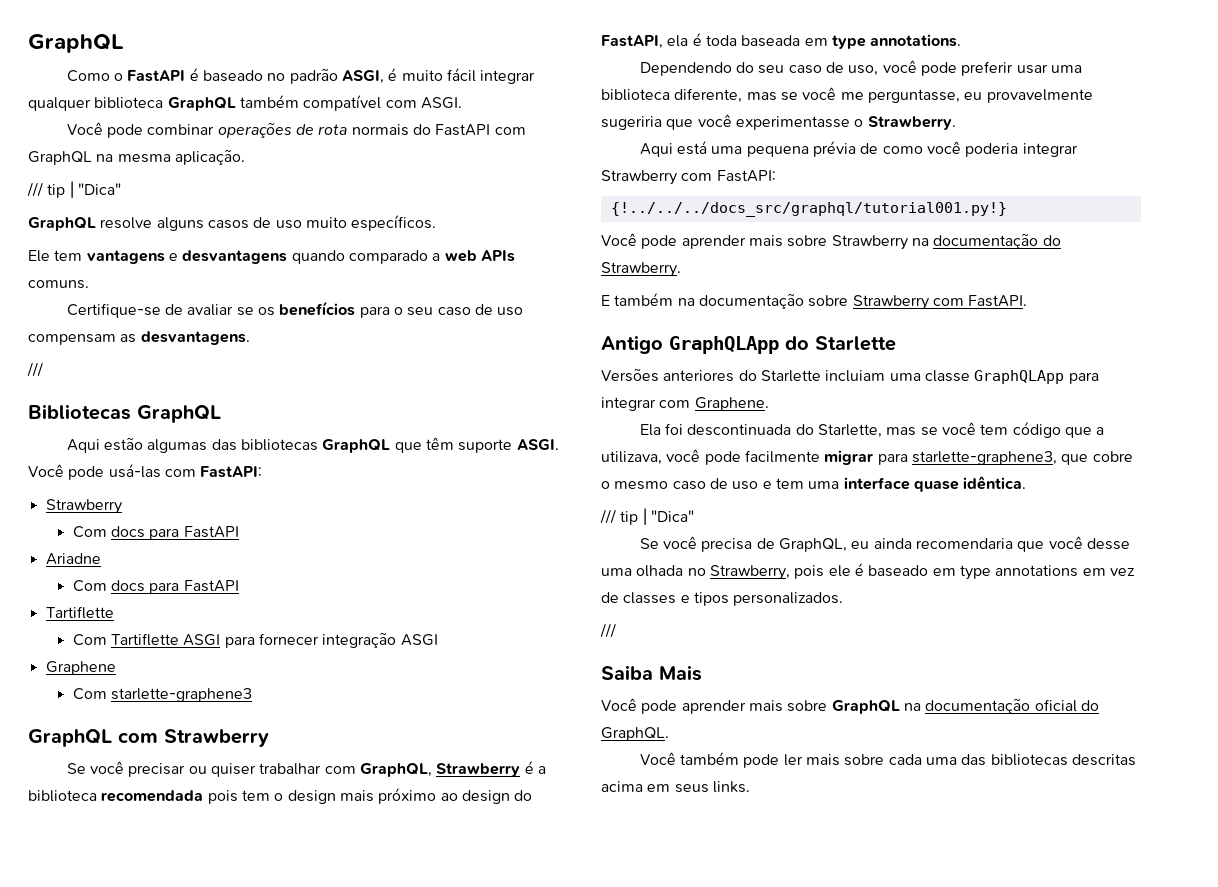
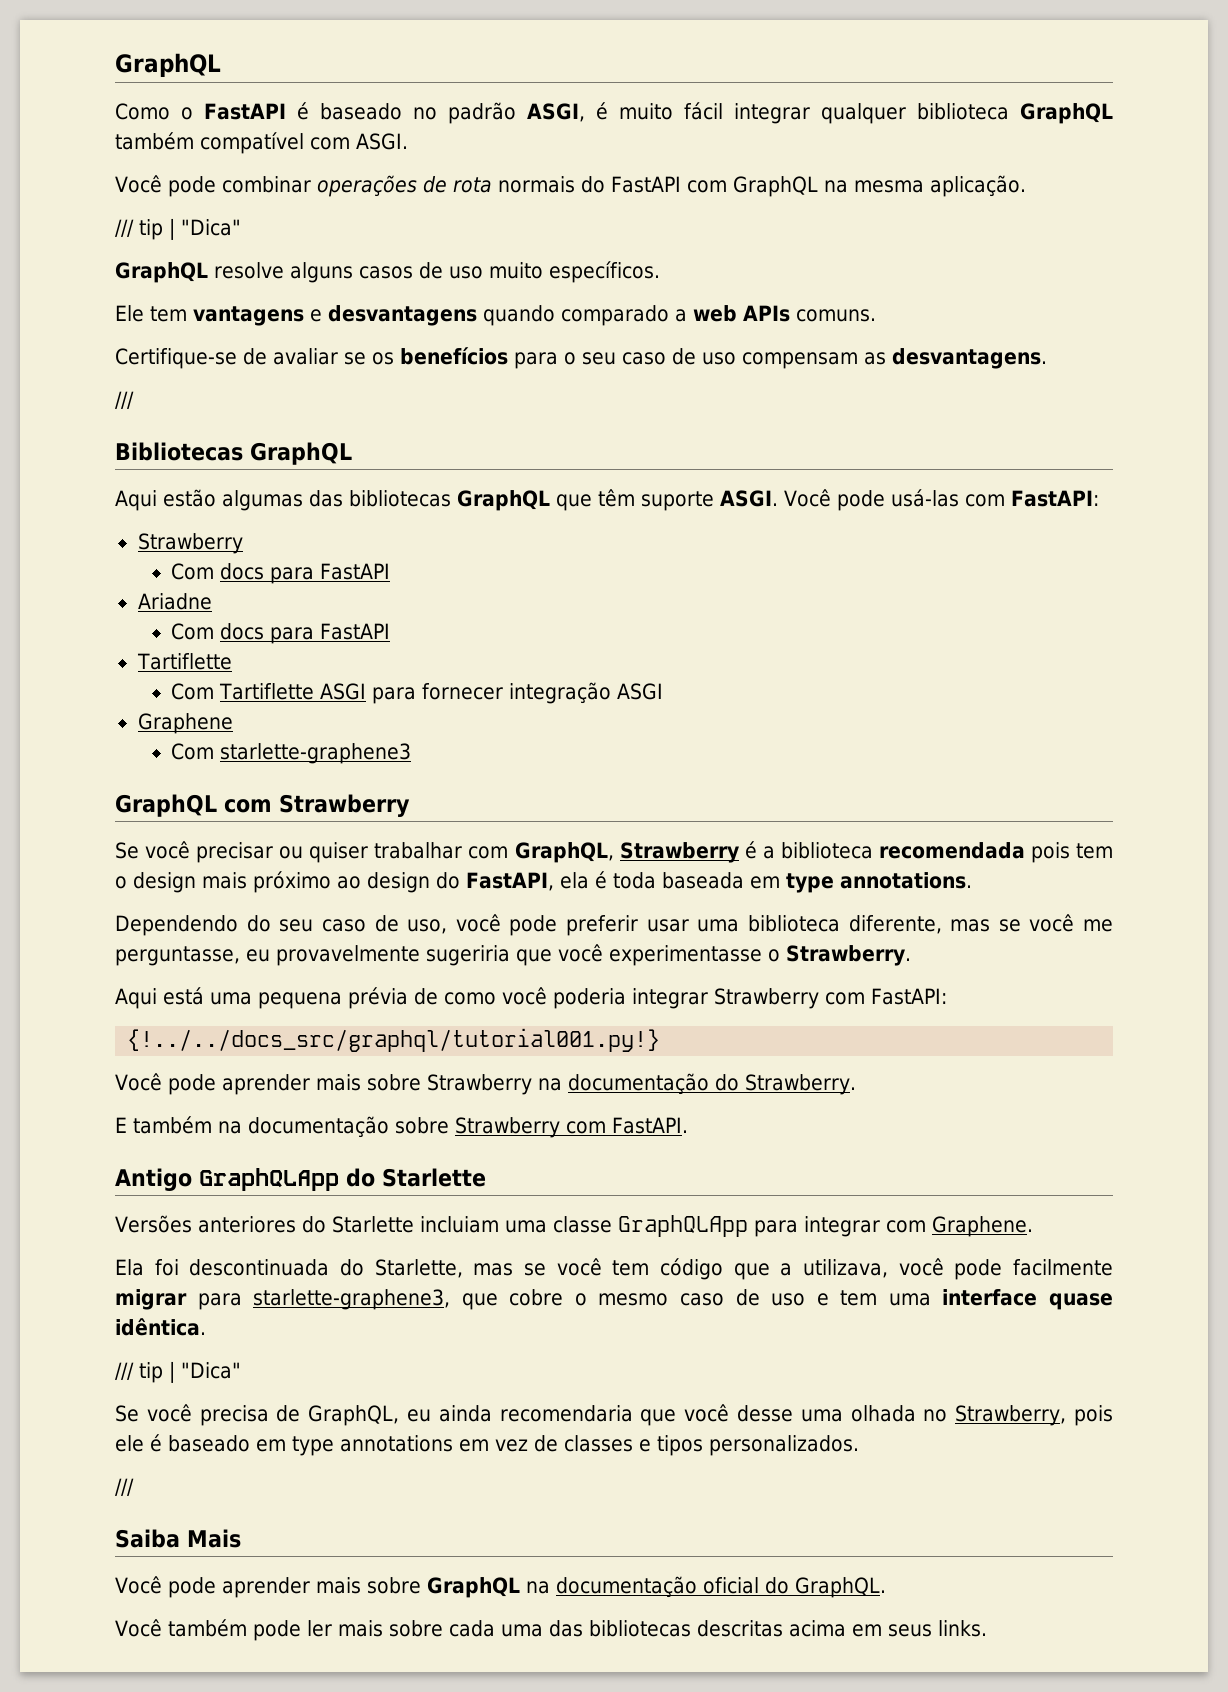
- {!../../../docs_src/graphql/tutorial001.py!}
+ {!../../docs_src/graphql/tutorial001.py!}

